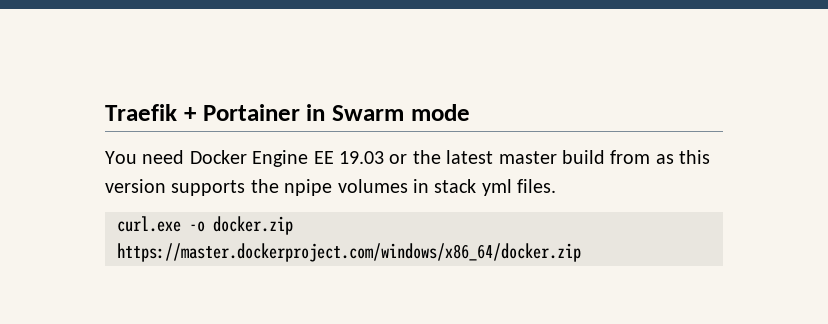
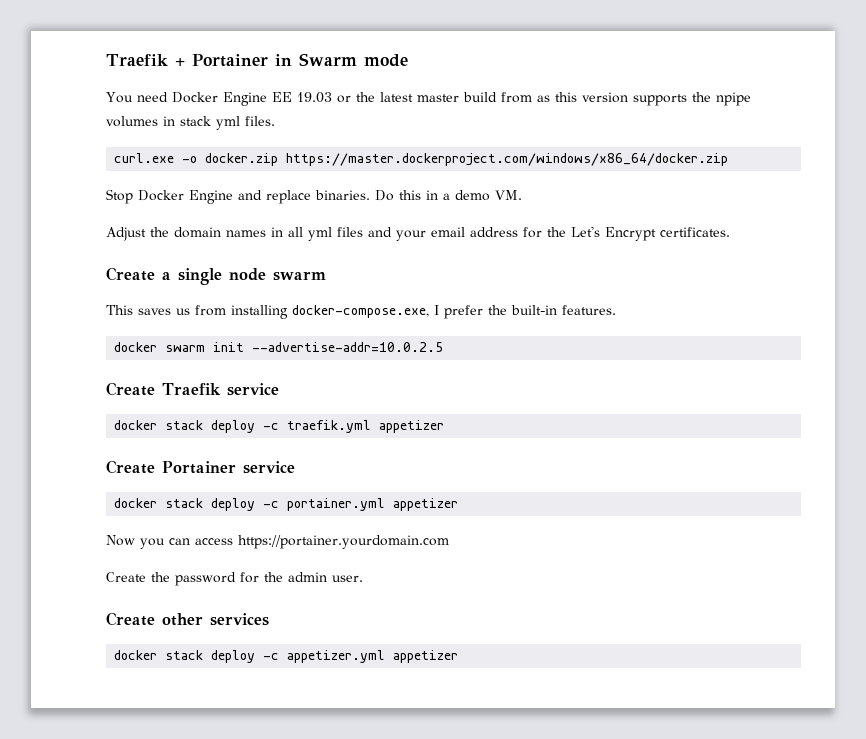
+ Stop Docker Engine and replace binaries. Do this in a demo VM.
+ Adjust the domain names in all yml files and your email address for the Let's Encrypt certificates.
+ Create a single node swarm
+ This saves us from installing docker-compose.exe, I prefer the built-in features.
+ docker swarm init --advertise-addr=10.0.2.5
+ Create Traefik service
+ docker stack deploy -c traefik.yml appetizer
+ Create Portainer service
+ docker stack deploy -c portainer.yml appetizer
+ Now you can access https://portainer.yourdomain.com
+ Create the password for the admin user.
+ Create other services
+ docker stack deploy -c appetizer.yml appetizer

